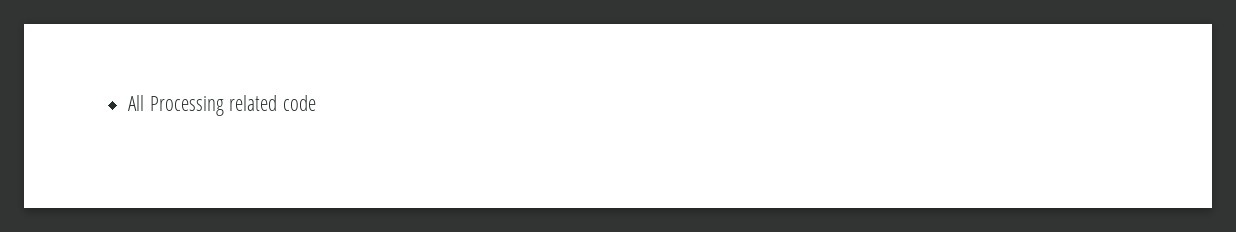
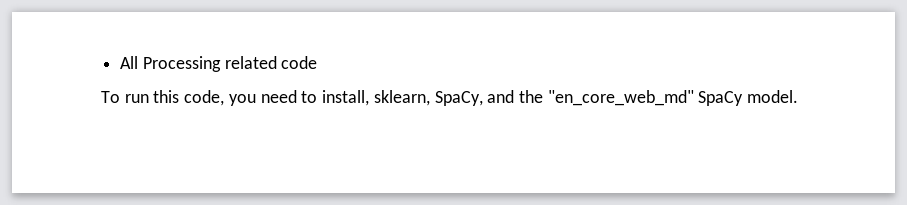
+ To run this code, you need to install, sklearn, SpaCy, and the "en_core_web_md" SpaCy model.

